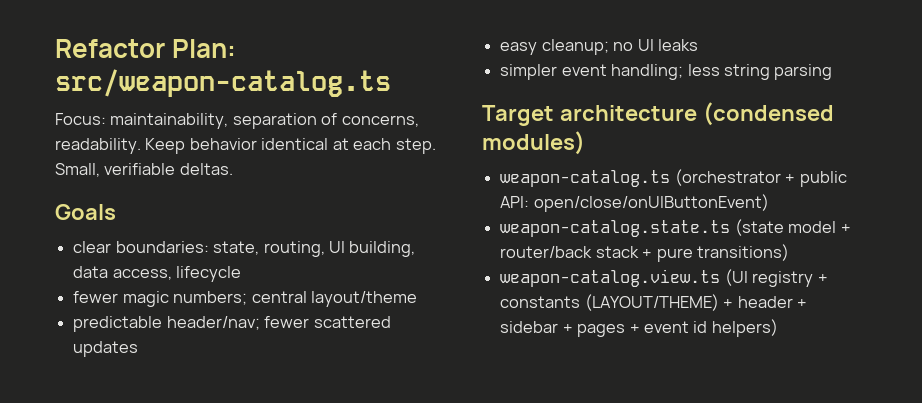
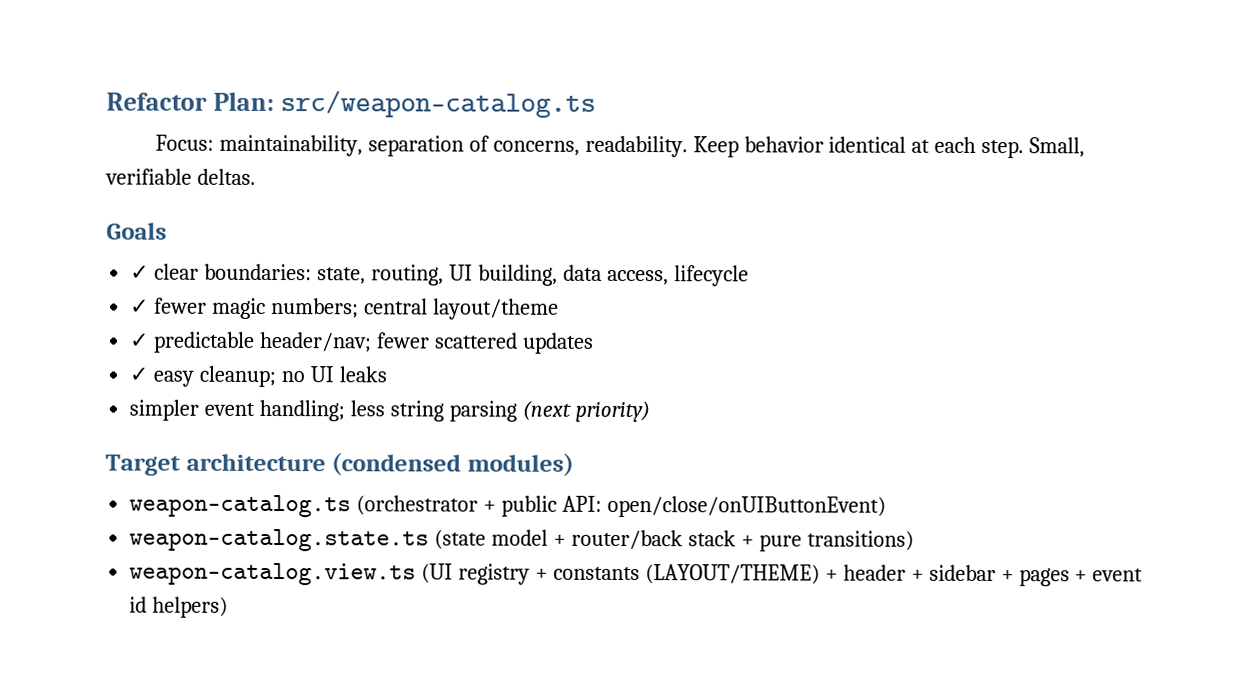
- clear boundaries: state, routing, UI building, data access, lifecycle
+ ✓ clear boundaries: state, routing, UI building, data access, lifecycle
- fewer magic numbers; central layout/theme
+ ✓ fewer magic numbers; central layout/theme
- predictable header/nav; fewer scattered updates
+ ✓ predictable header/nav; fewer scattered updates
- easy cleanup; no UI leaks
+ ✓ easy cleanup; no UI leaks
- simpler event handling; less string parsing
+ simpler event handling; less string parsing (next priority)

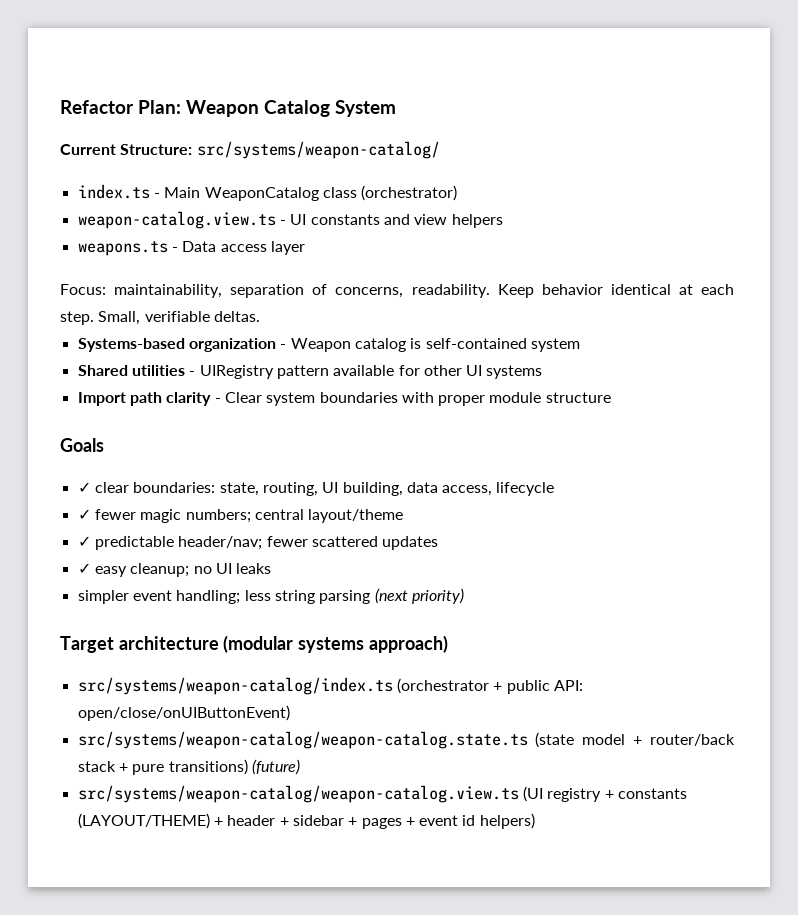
- Refactor Plan: src/weapon-catalog.ts
+ Refactor Plan: Weapon Catalog System
+ Current Structure: src/systems/weapon-catalog/
+ index.ts - Main WeaponCatalog class (orchestrator)
+ weapon-catalog.view.ts - UI constants and view helpers
+ weapons.ts - Data access layer
+ Systems-based organization - Weapon catalog is self-contained system
+ Shared utilities - UIRegistry pattern available for other UI systems
+ Import path clarity - Clear system boundaries with proper module structure
- Target architecture (condensed modules)
- weapon-catalog.ts (orchestrator + public API: open/close/onUIButtonEvent)
+ Target architecture (modular systems approach)
+ src/systems/weapon-catalog/index.ts (orchestrator + public API: open/close/onUIButtonEvent)
- weapon-catalog.state.ts (state model + router/back stack + pure transitions)
- weapon-catalog.view.ts (UI registry + constants (LAYOUT/THEME) + header + sidebar + pages + event id helpers)
+ src/systems/weapon-catalog/weapon-catalog.state.ts (state model + router/back stack + pure transitions) (future)
+ src/systems/weapon-catalog/weapon-catalog.view.ts (UI registry + constants (LAYOUT/THEME) + header + sidebar + pages + event id helpers)

